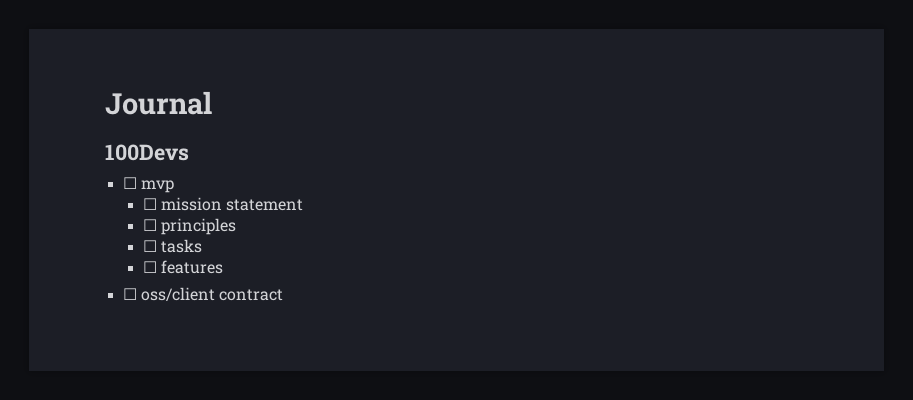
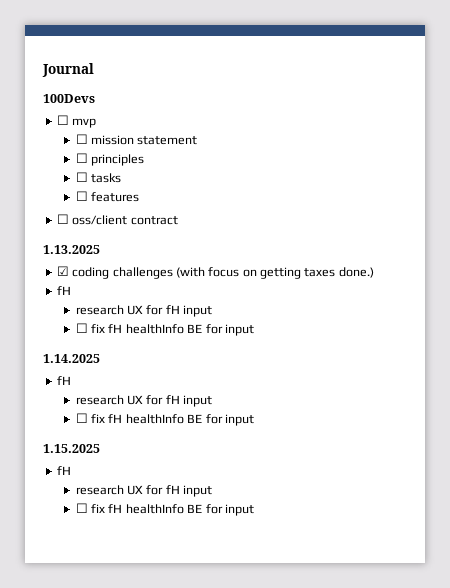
+ 1.13.2025
+ ☑ coding challenges (with focus on getting taxes done.)
+ fH
+ research UX for fH input
+ ☐ fix fH healthInfo BE for input
+ 1.14.2025
+ fH
+ research UX for fH input
+ ☐ fix fH healthInfo BE for input
+ 1.15.2025
+ fH
+ research UX for fH input
+ ☐ fix fH healthInfo BE for input

